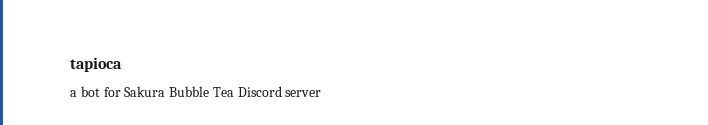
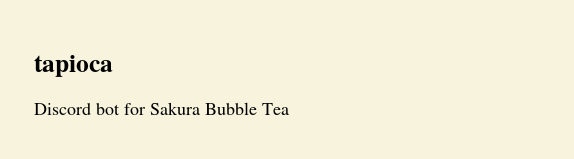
- a bot for Sakura Bubble Tea Discord server
+ Discord bot for Sakura Bubble Tea

